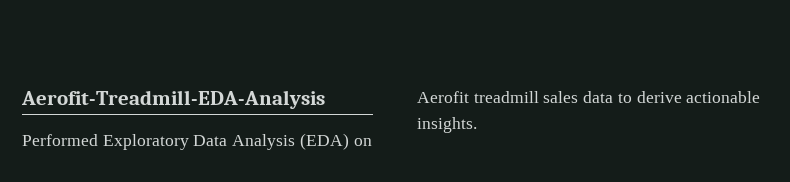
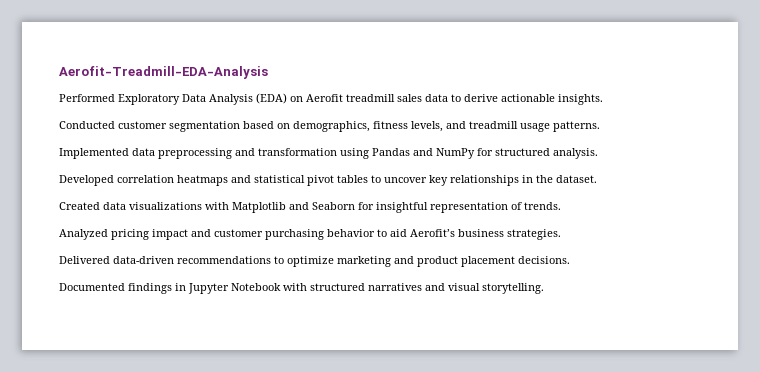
+ Conducted customer segmentation based on demographics, fitness levels, and treadmill usage patterns.
+ Implemented data preprocessing and transformation using Pandas and NumPy for structured analysis.
+ Developed correlation heatmaps and statistical pivot tables to uncover key relationships in the dataset.
+ Created data visualizations with Matplotlib and Seaborn for insightful representation of trends.
+ Analyzed pricing impact and customer purchasing behavior to aid Aerofit’s business strategies.
+ Delivered data-driven recommendations to optimize marketing and product placement decisions.
+ Documented findings in Jupyter Notebook with structured narratives and visual storytelling.

